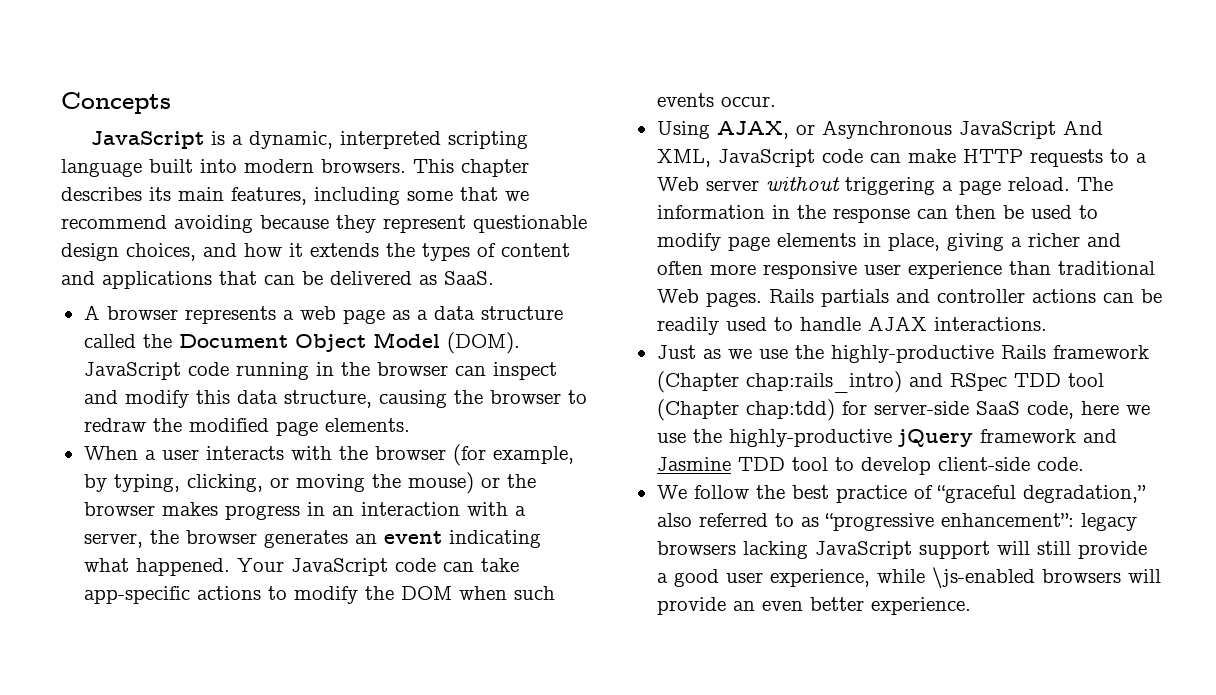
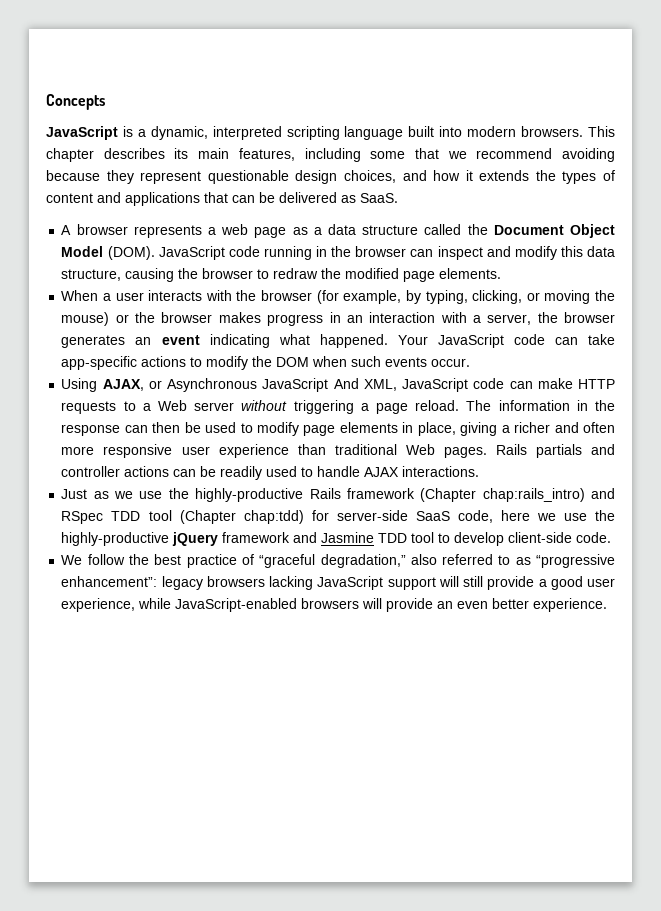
- We follow the best practice of “graceful degradation,” also referred to as “progressive enhancement”: legacy browsers lacking JavaScript support will still provide a good user experience, while \js-enabled browsers will provide an even better experience.
+ We follow the best practice of “graceful degradation,” also referred to as “progressive enhancement”: legacy browsers lacking JavaScript support will still provide a good user experience, while JavaScript-enabled browsers will provide an even better experience.

